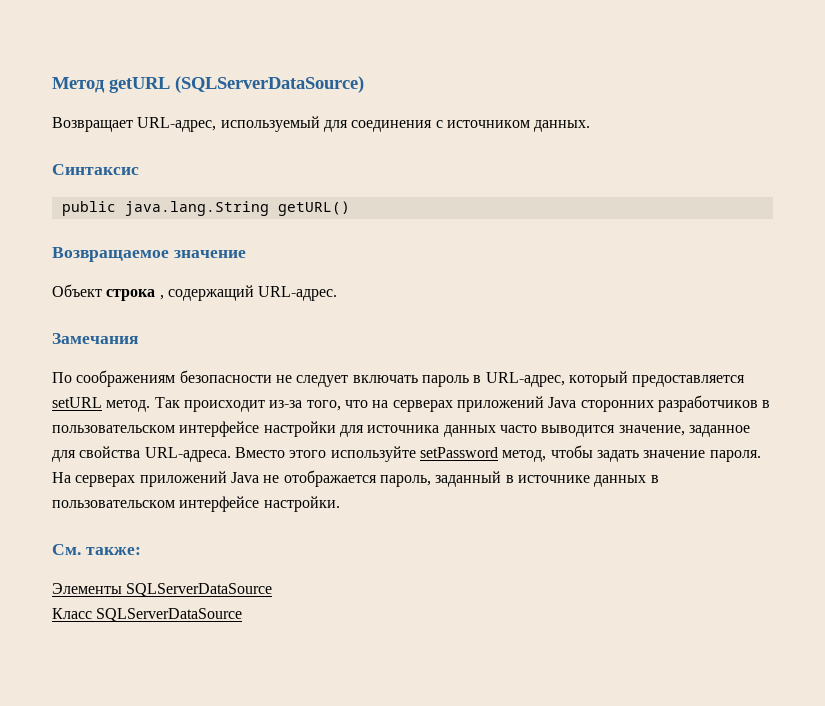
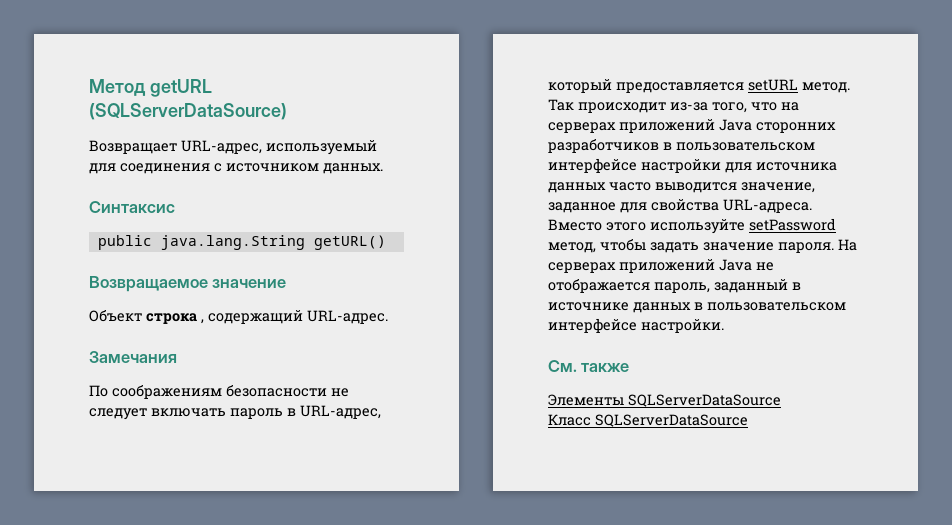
- См. также:
+ См. также

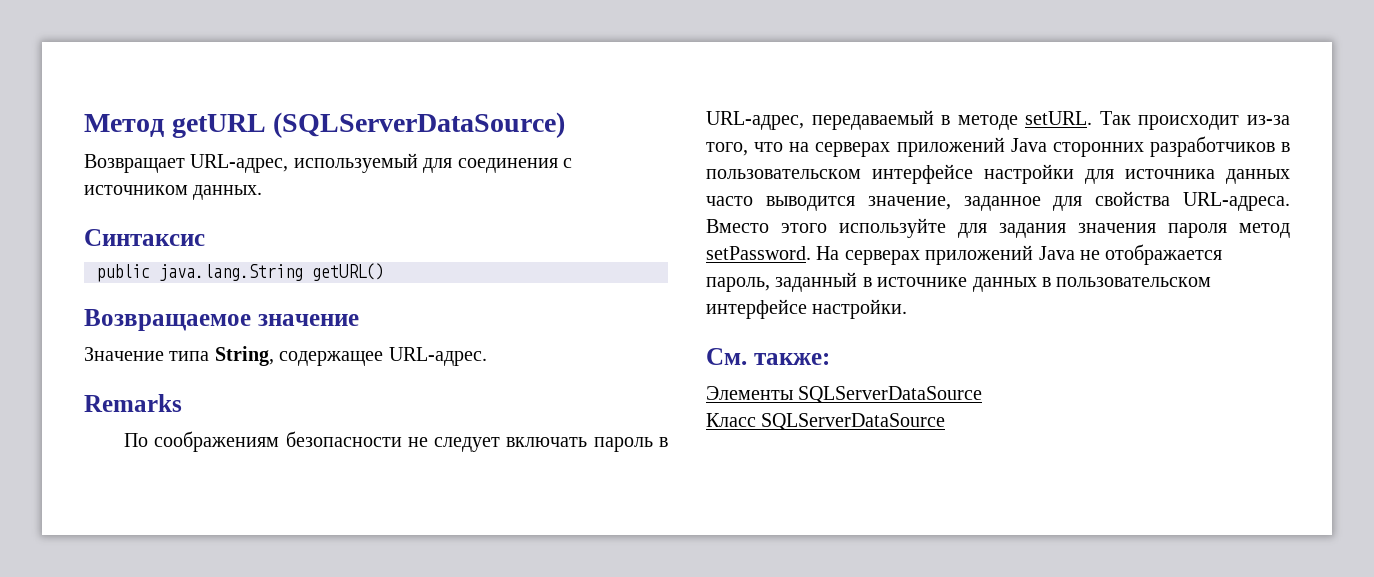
- Объект строка , содержащий URL-адрес.
+ Значение типа String, содержащее URL-адрес.
- Замечания
+ Remarks
- По соображениям безопасности не следует включать пароль в URL-адрес, который предоставляется setURL метод.
+ По соображениям безопасности не следует включать пароль в URL-адрес, передаваемый в методе setURL.
- Вместо этого используйте setPassword метод, чтобы задать значение пароля.
+ Вместо этого используйте для задания значения пароля метод setPassword.
- См. также
+ См. также:

